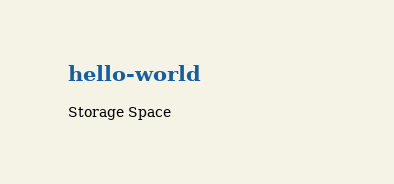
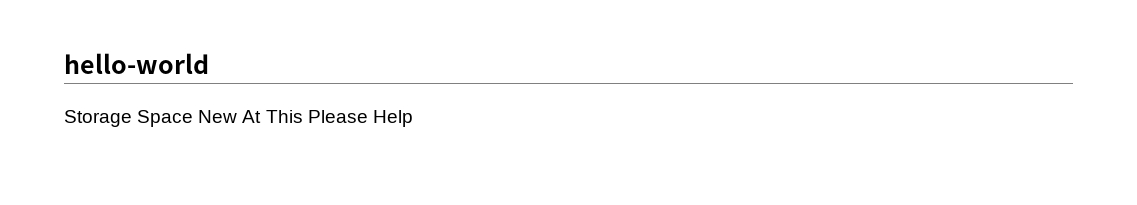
- Storage Space
+ Storage Space New At This Please Help

